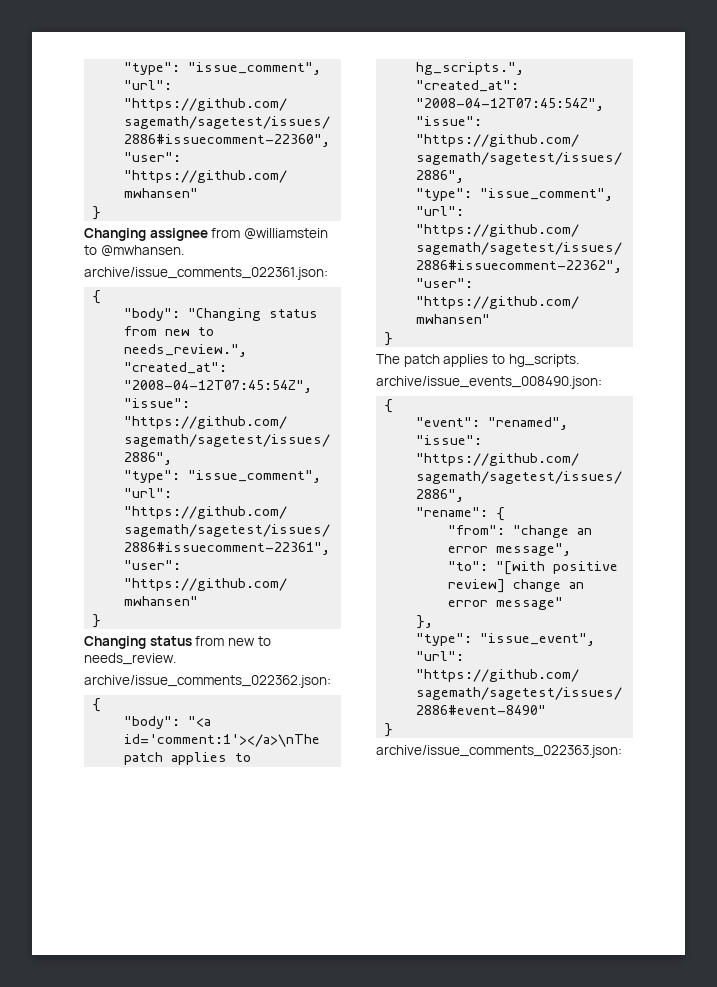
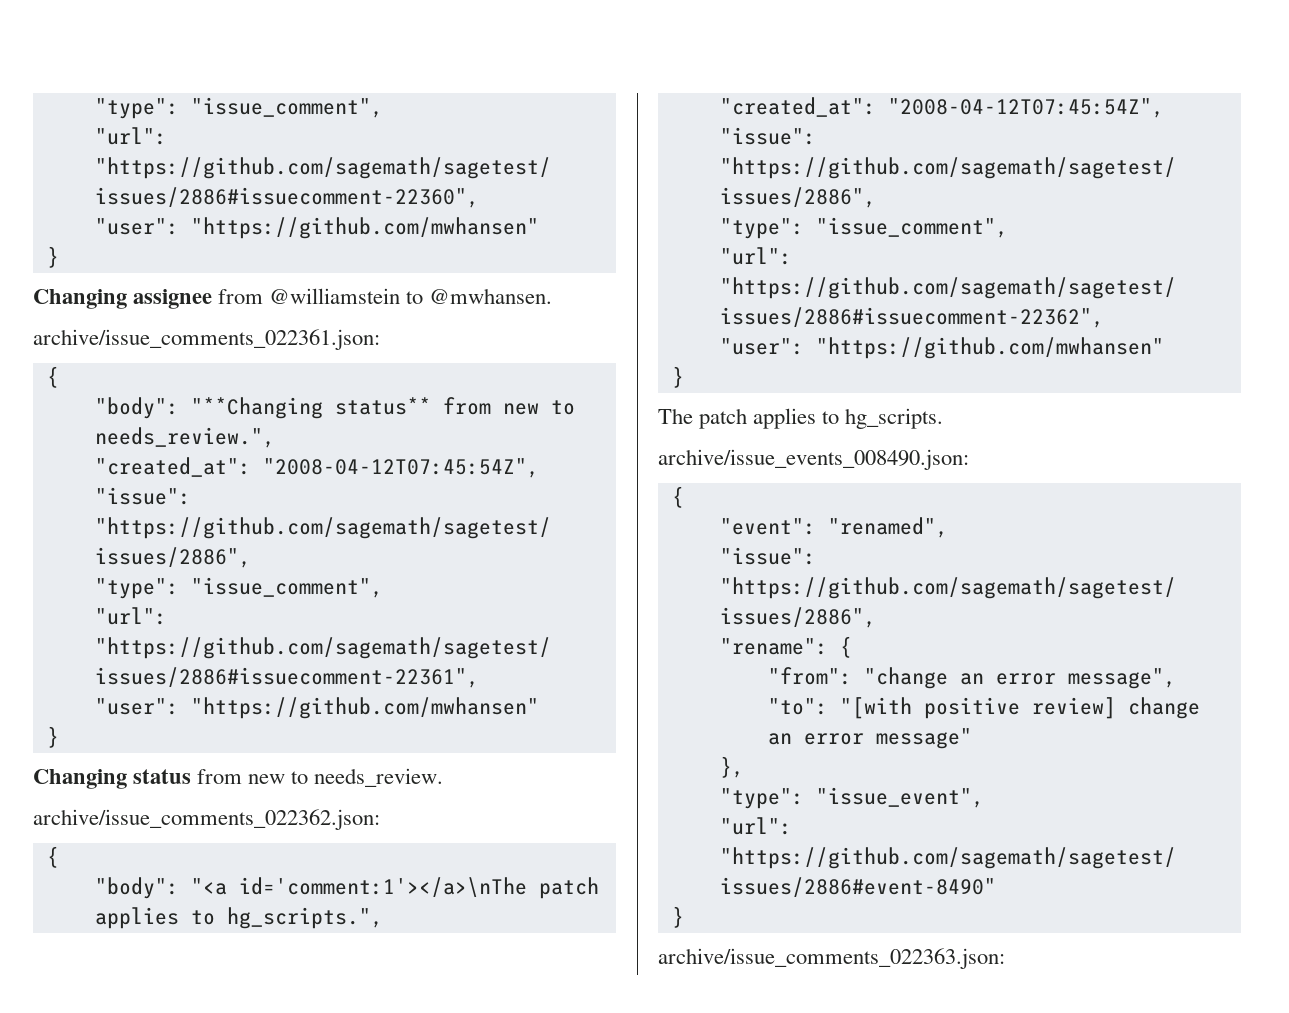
- "body": "Changing status from new to needs_review.",
+ "body": "**Changing status** from new to needs_review.",

